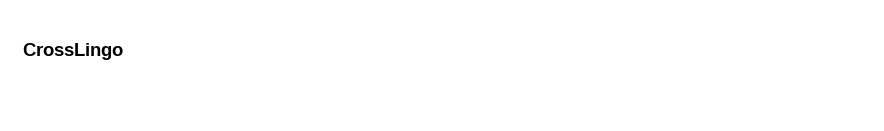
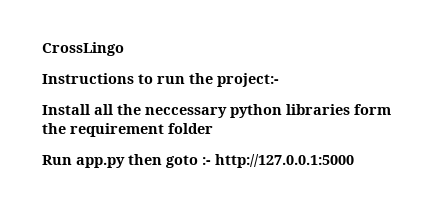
+ Instructions to run the project:-
+ Install all the neccessary python libraries form the requirement folder
+ Run app.py then goto :- http://127.0.0.1:5000

